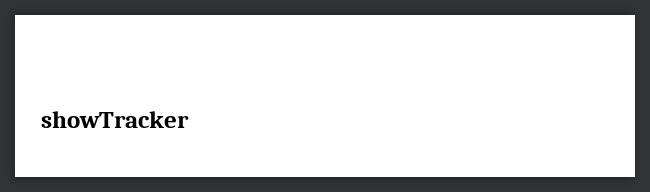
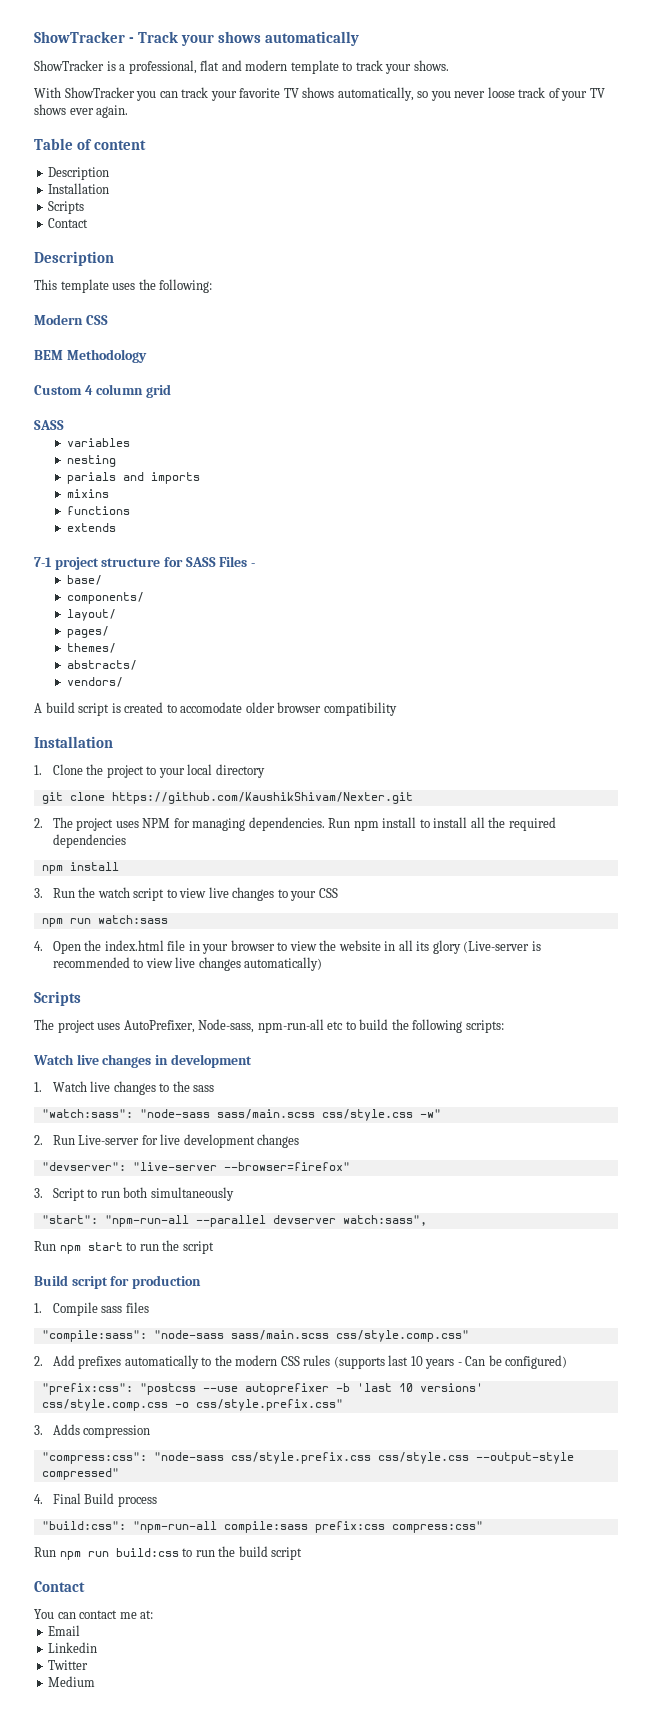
- showTracker
+ ShowTracker - Track your shows automatically
+ ShowTracker is a professional, flat and modern template to track your shows.
+ With ShowTracker you can track your favorite TV shows automatically, so you never loose track of your TV shows ever again.
+ Table of content
+ Description
+ Installation
+ Scripts
+ Contact
+ Description
+ This template uses the following:
+ Modern CSS
+ BEM Methodology
+ Custom 4 column grid
+ SASS
+ variables
+ nesting
+ parials and imports
+ mixins
+ functions
+ extends
+ 7-1 project structure for SASS Files -
+ base/
+ components/
+ layout/
+ pages/
+ themes/
+ abstracts/
+ vendors/
+ A build script is created to accomodate older browser compatibility
+ Installation
+ 1. Clone the project to your local directory
+ git clone https://github.com/KaushikShivam/Nexter.git
+ 2. The project uses NPM for managing dependencies. Run npm install to install all the required dependencies
+ npm install
+ 3. Run the watch script to view live changes to your CSS
+ npm run watch:sass
+ 4. Open the index.html file in your browser to view the website in all its glory (Live-server is recommended to view live changes automatically)
+ Scripts
+ The project uses AutoPrefixer, Node-sass, npm-run-all etc to build the following scripts:
+ Watch live changes in development
+ 1. Watch live changes to the sass
+ "watch:sass": "node-sass sass/main.scss css/style.css -w"
+ 2. Run Live-server for live development changes
+ "devserver": "live-server --browser=firefox"
+ 3. Script to run both simultaneously
+ "start": "npm-run-all --parallel devserver watch:sass",
+ Run npm start to run the script
+ Build script for production
+ 1. Compile sass files
+ "compile:sass": "node-sass sass/main.scss css/style.comp.css"
+ 2. Add prefixes automatically to the modern CSS rules (supports last 10 years - Can be configured)
+ "prefix:css": "postcss --use autoprefixer -b 'last 10 versions' css/style.comp.css -o css/style.prefix.css"
+ 3. Adds compression
+ "compress:css": "node-sass css/style.prefix.css css/style.css --output-style compressed"
+ 4. Final Build process
+ "build:css": "npm-run-all compile:sass prefix:css compress:css"
+ Run npm run build:css to run the build script
+ Contact
+ You can contact me at:
+ Email
+ Linkedin
+ Twitter
+ Medium

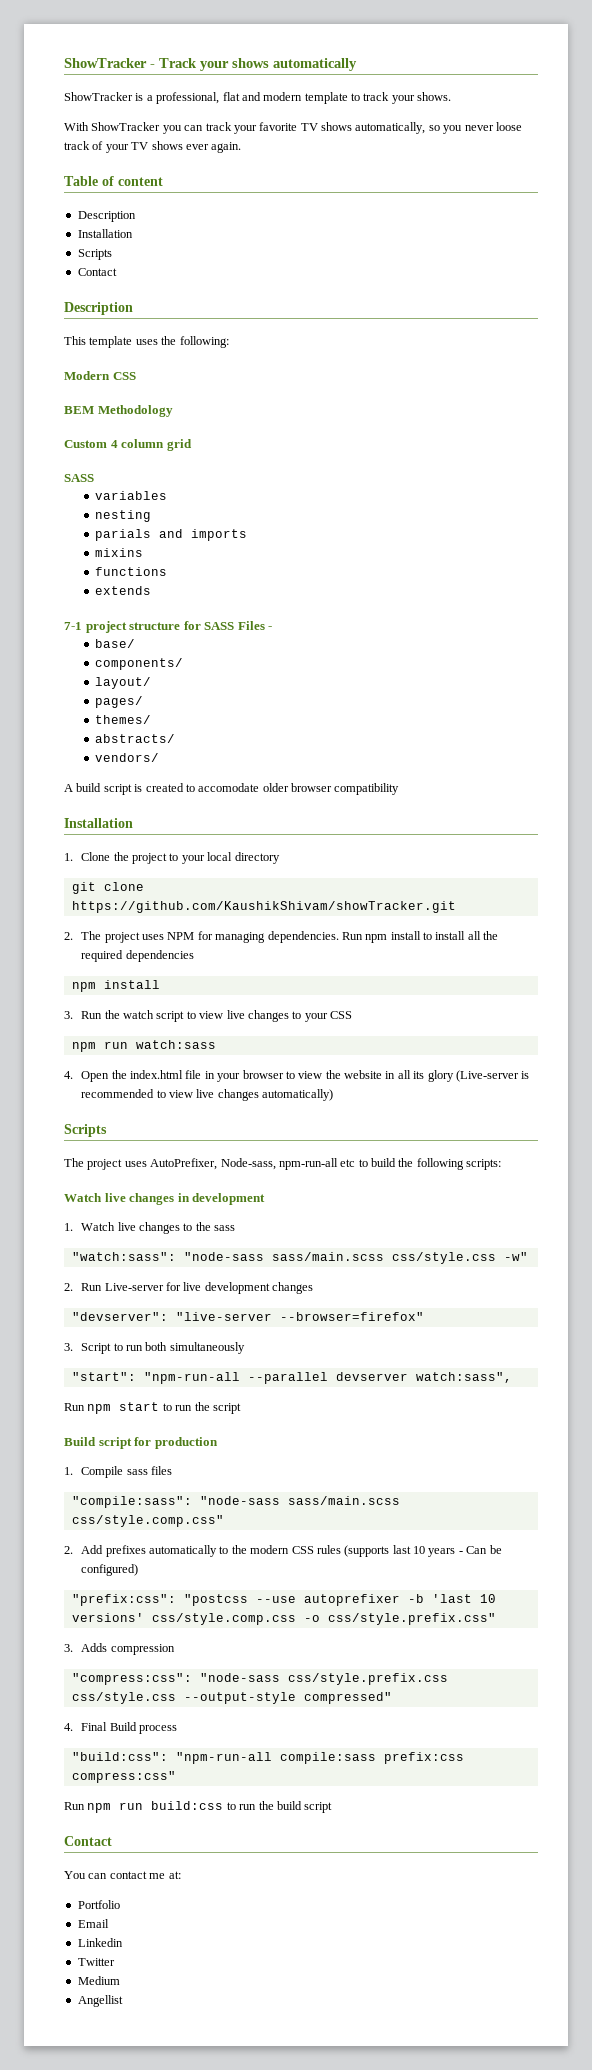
- git clone https://github.com/KaushikShivam/Nexter.git
+ git clone https://github.com/KaushikShivam/showTracker.git
+ Portfolio
+ Angellist

